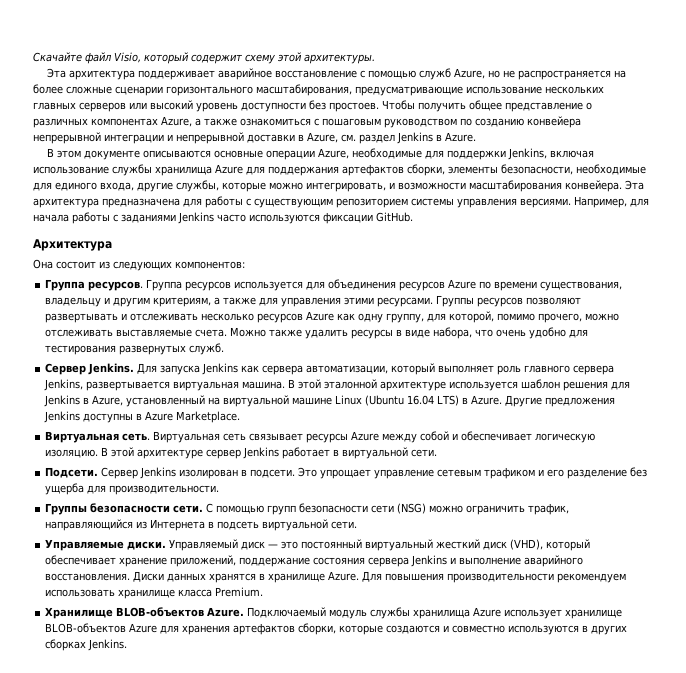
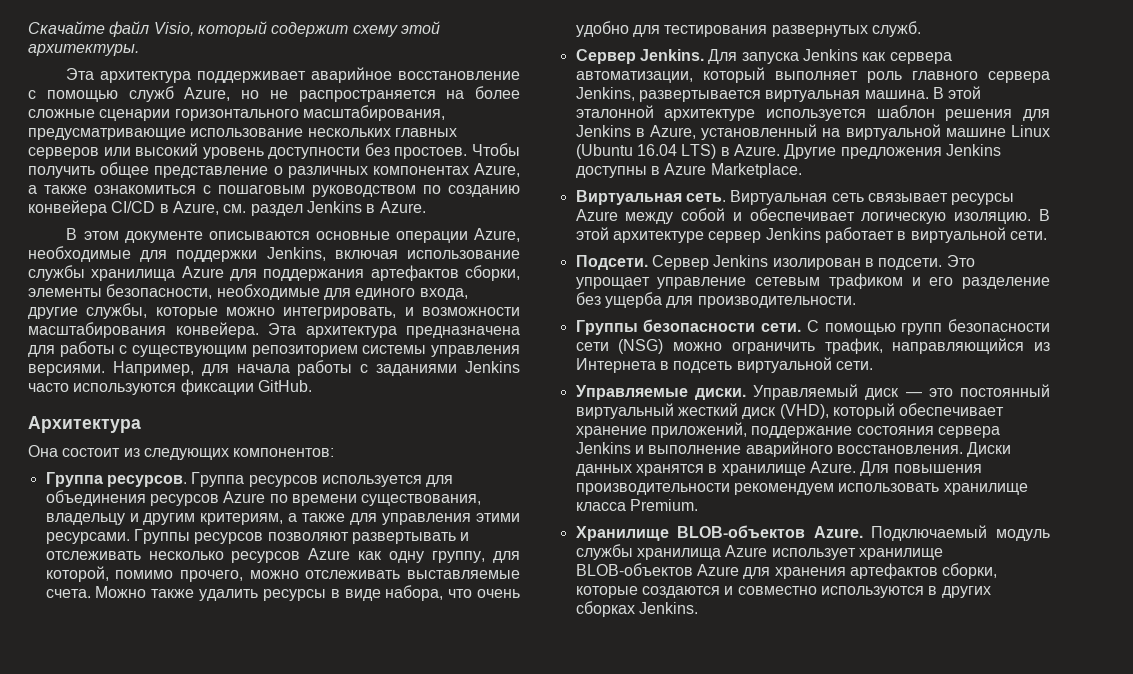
- Чтобы получить общее представление о различных компонентах Azure, а также ознакомиться с пошаговым руководством по созданию конвейера непрерывной интеграции и непрерывной доставки в Azure, см. раздел Jenkins в Azure.
+ Чтобы получить общее представление о различных компонентах Azure, а также ознакомиться с пошаговым руководством по созданию конвейера CI/CD в Azure, см. раздел Jenkins в Azure.

